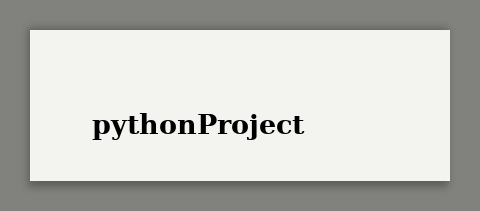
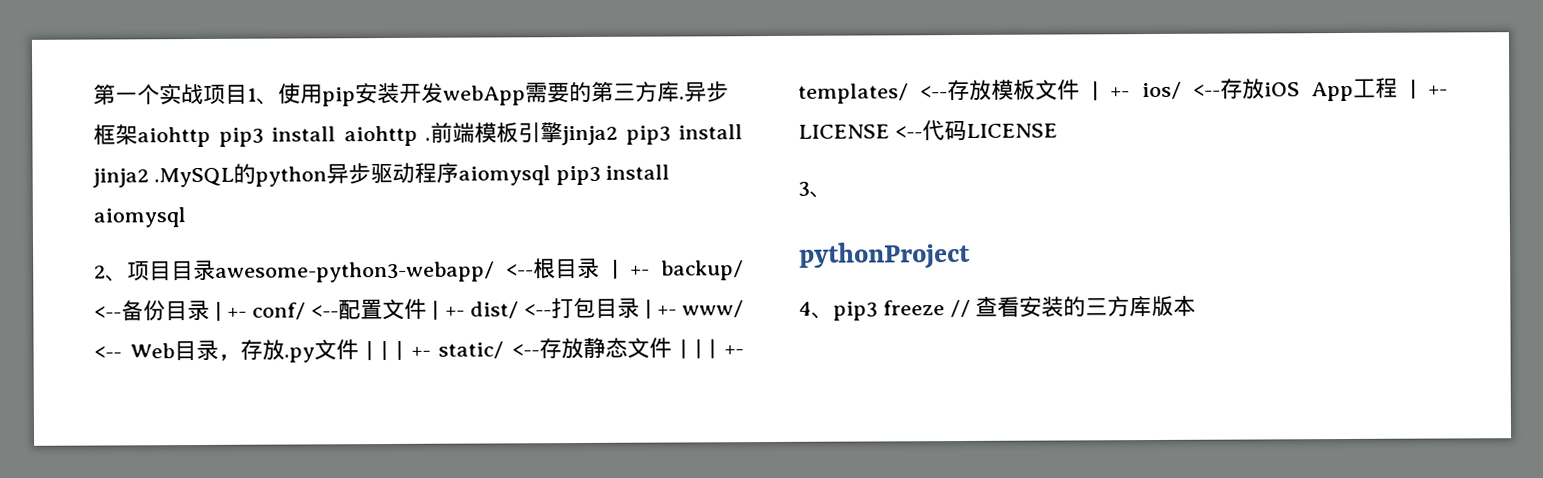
+ 第一个实战项目1、使用pip安装开发webApp需要的第三方库.异步框架aiohttp pip3 install aiohttp .前端模板引擎jinja2 pip3 install jinja2 .MySQL的python异步驱动程序aiomysql pip3 install aiomysql
+ 2、项目目录awesome-python3-webapp/ <--根目录 | +- backup/ <--备份目录 | +- conf/ <--配置文件 | +- dist/ <--打包目录 | +- www/ <-- Web目录，存放.py文件 | | | +- static/ <--存放静态文件 | | | +- templates/ <--存放模板文件 | +- ios/ <--存放iOS App工程 | +- LICENSE <--代码LICENSE
+ 3、
  pythonProject
+ 4、pip3 freeze // 查看安装的三方库版本

